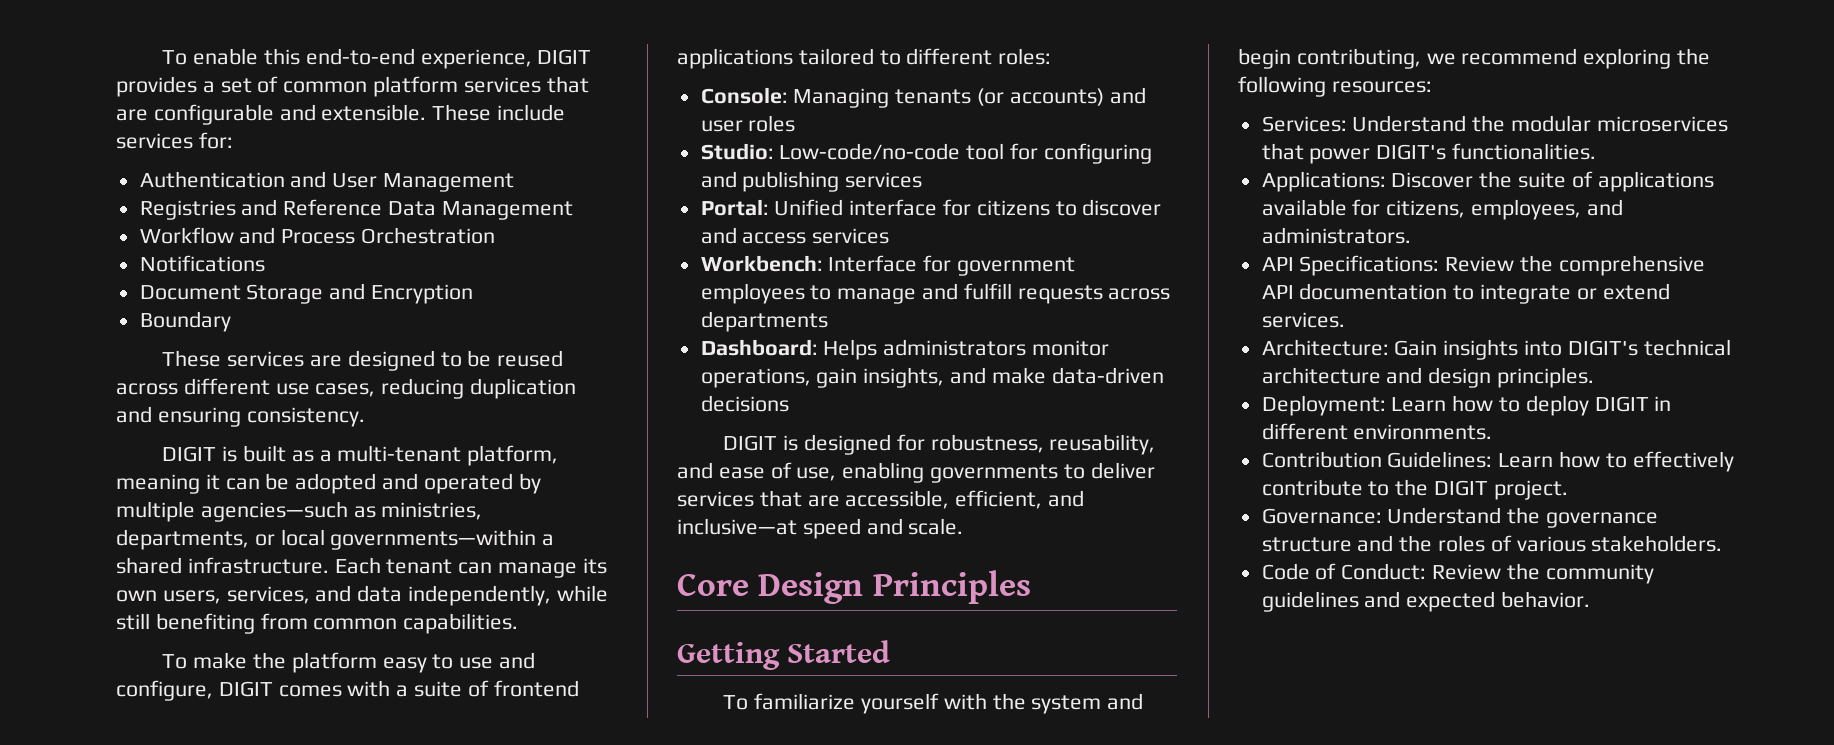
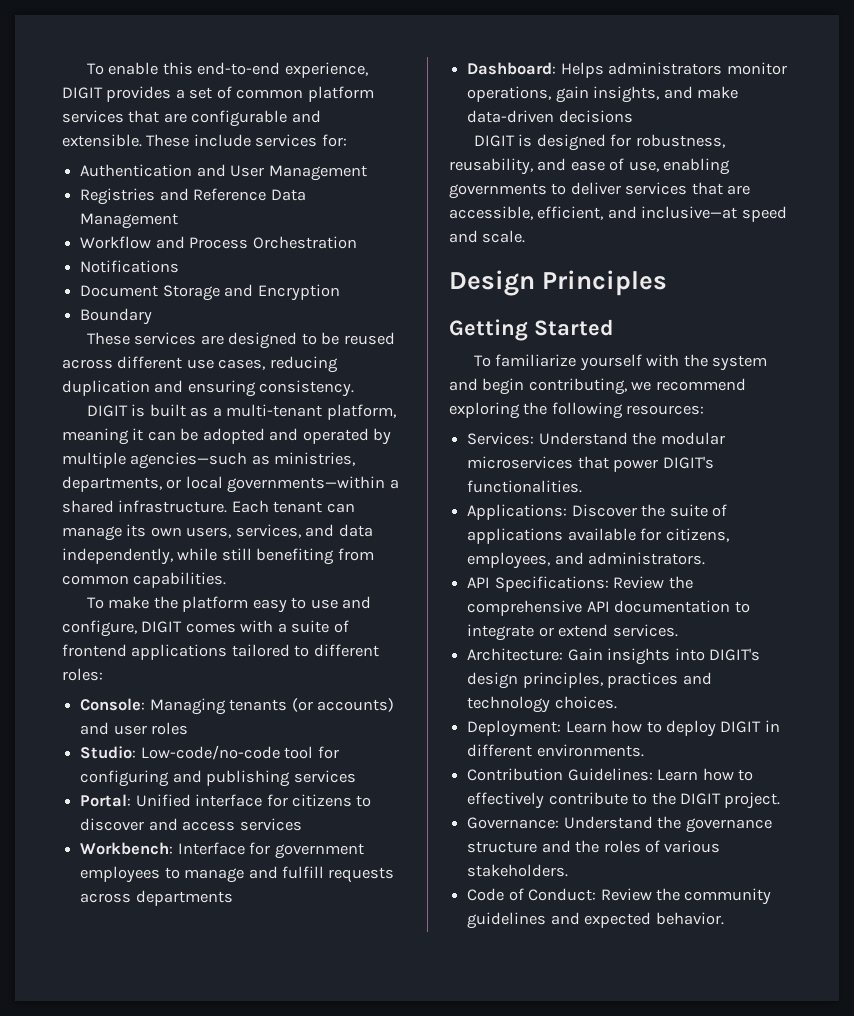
- Core Design Principles
+ Design Principles
- Architecture: Gain insights into DIGIT's technical architecture and design principles.
+ Architecture: Gain insights into DIGIT's design principles, practices and technology choices.

